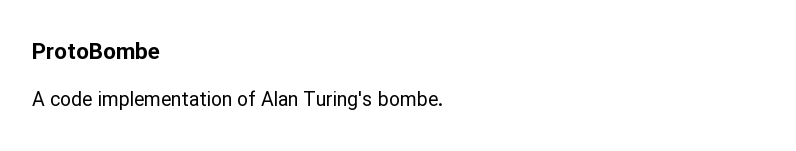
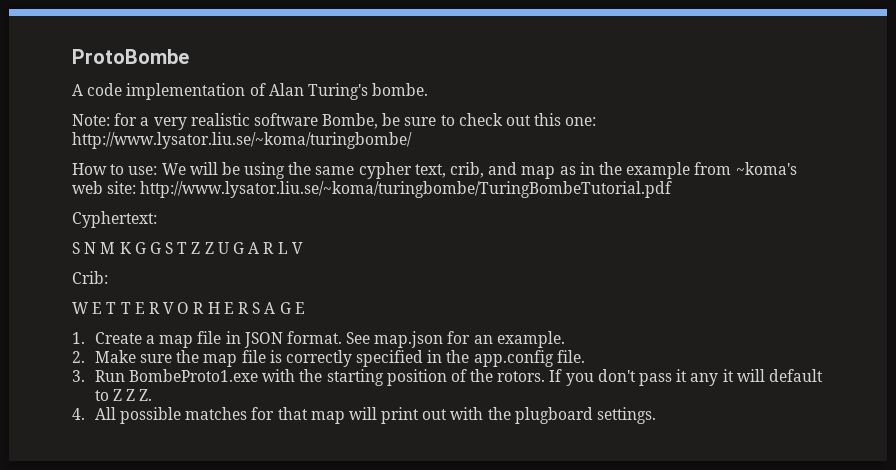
+ Note: for a very realistic software Bombe, be sure to check out this one: http://www.lysator.liu.se/~koma/turingbombe/
+ How to use: We will be using the same cypher text, crib, and map as in the example from ~koma's web site: http://www.lysator.liu.se/~koma/turingbombe/TuringBombeTutorial.pdf
+ Cyphertext:
+ S N M K G G S T Z Z U G A R L V
+ Crib:
+ W E T T E R V O R H E R S A G E
+ 1. Create a map file in JSON format. See map.json for an example.
+ 2. Make sure the map file is correctly specified in the app.config file.
+ 3. Run BombeProto1.exe with the starting position of the rotors. If you don't pass it any it will default to Z Z Z.
+ 4. All possible matches for that map will print out with the plugboard settings.

